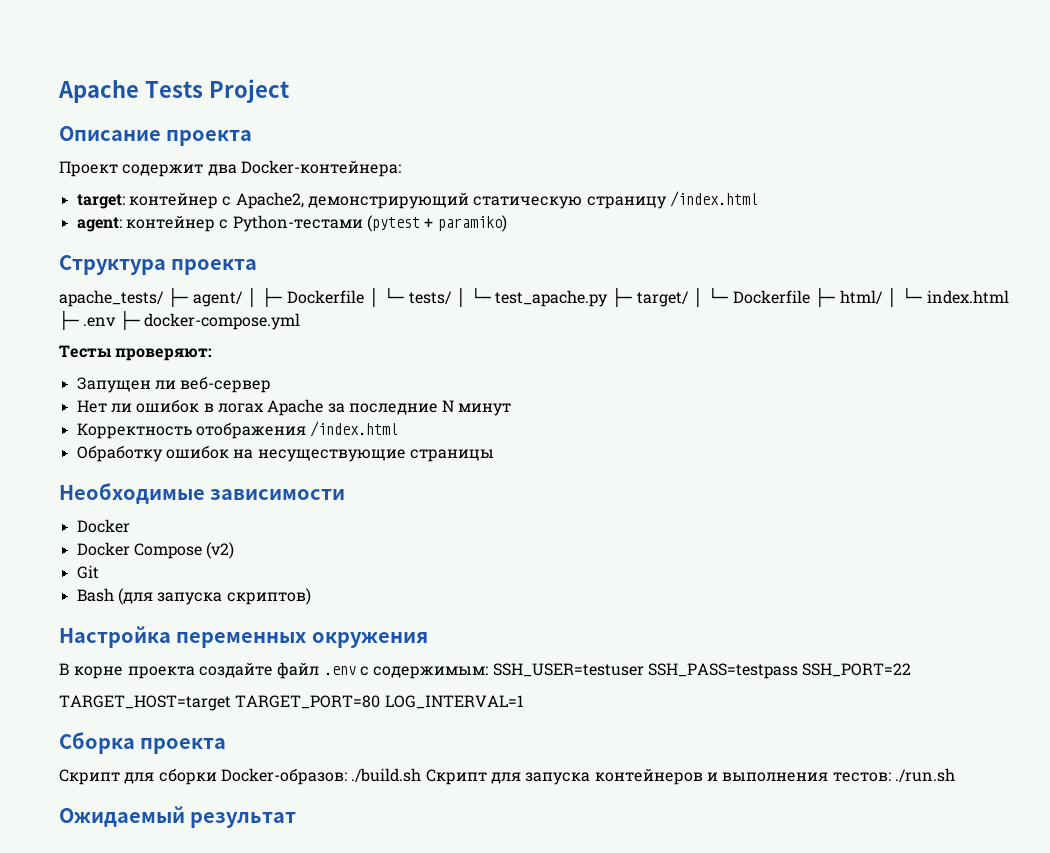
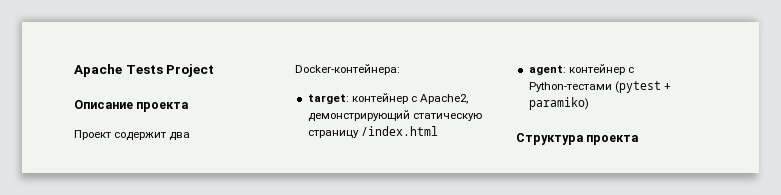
- apache_tests/ ├─ agent/ │ ├─ Dockerfile │ └─ tests/ │ └─ test_apache.py ├─ target/ │ └─ Dockerfile ├─ html/ │ └─ index.html ├─ .env ├─ docker-compose.yml
- Тесты проверяют:
- Запущен ли веб-сервер
- Нет ли ошибок в логах Apache за последние N минут
- Корректность отображения /index.html
- Обработку ошибок на несуществующие страницы
- Необходимые зависимости
- Docker
- Docker Compose (v2)
- Git
- Bash (для запуска скриптов)
- Настройка переменных окружения
- В корне проекта создайте файл .env с содержимым: SSH_USER=testuser SSH_PASS=testpass SSH_PORT=22
- TARGET_HOST=target TARGET_PORT=80 LOG_INTERVAL=1
- Сборка проекта
- Скрипт для сборки Docker-образов: ./build.sh Скрипт для запуска контейнеров и выполнения тестов: ./run.sh
- Ожидаемый результат

